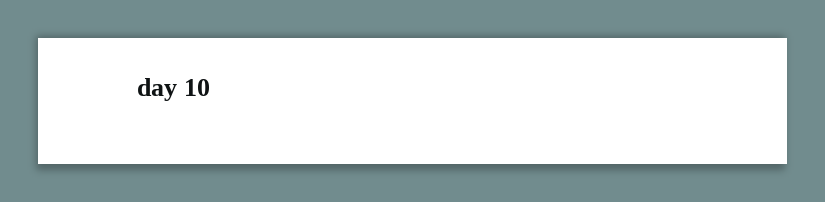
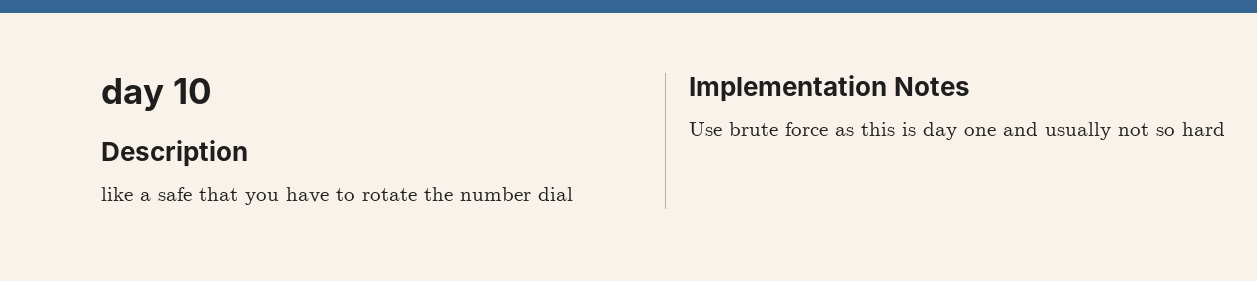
+ Description
+ like a safe that you have to rotate the number dial
+ Implementation Notes
+ Use brute force as this is day one and usually not so hard

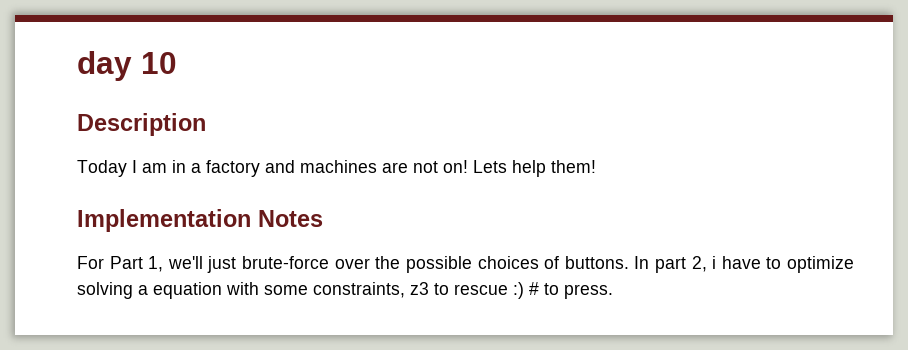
- like a safe that you have to rotate the number dial
+ Today I am in a factory and machines are not on! Lets help them!
  Implementation Notes
- Use brute force as this is day one and usually not so hard
+ For Part 1, we'll just brute-force over the possible choices of buttons. In part 2, i have to optimize solving a equation with some constraints, z3 to rescue :) # to press.

